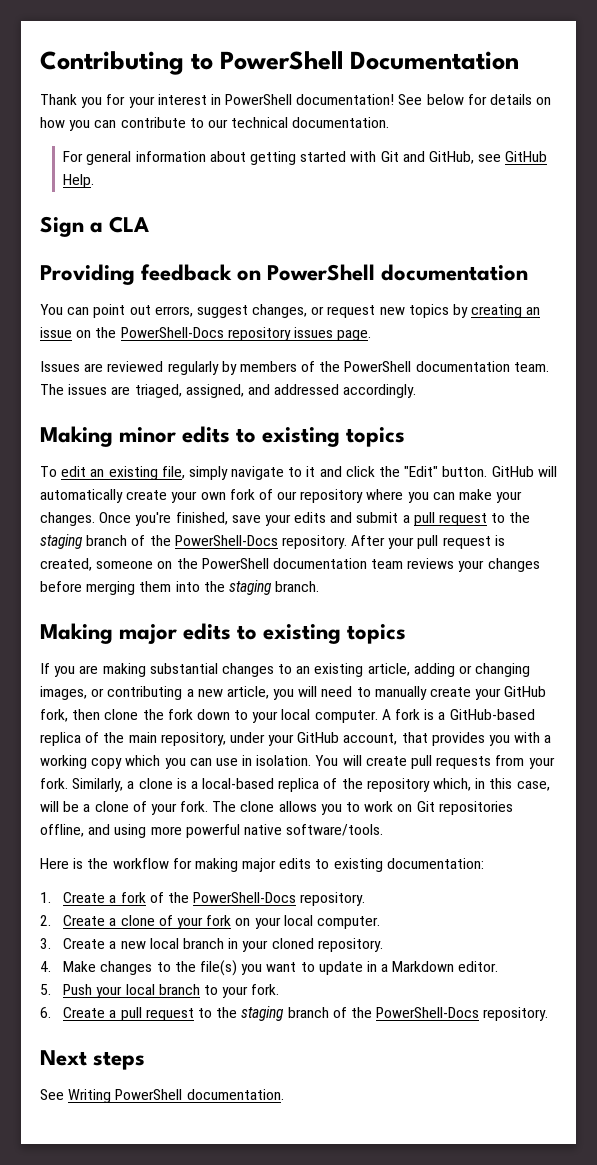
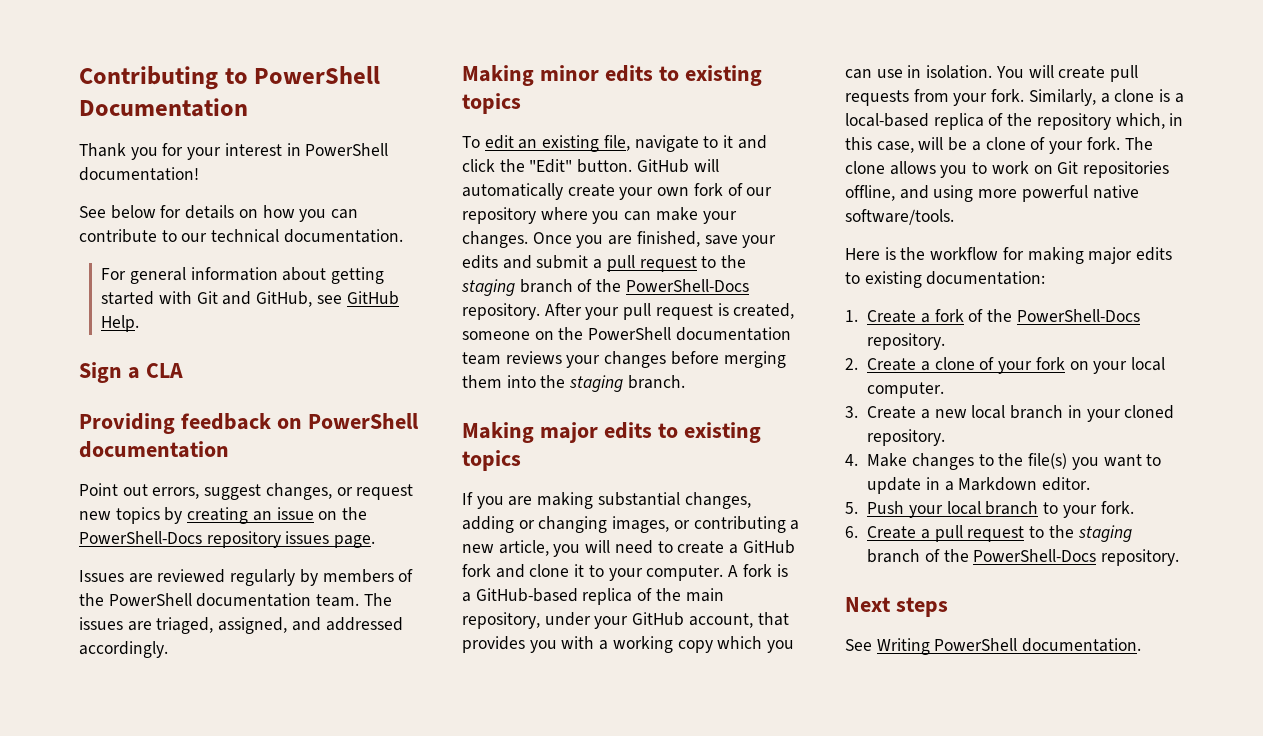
- Thank you for your interest in PowerShell documentation! See below for details on how you can contribute to our technical documentation.
+ Thank you for your interest in PowerShell documentation!
+ See below for details on how you can contribute to our technical documentation.
- You can point out errors, suggest changes, or request new topics by creating an issue on the PowerShell-Docs repository issues page.
+ Point out errors, suggest changes, or request new topics by creating an issue on the PowerShell-Docs repository issues page.
- To edit an existing file, simply navigate to it and click the "Edit" button.
+ To edit an existing file, navigate to it and click the "Edit" button.
- Once you're finished, save your edits and submit a pull request to the staging branch of the PowerShell-Docs repository.
+ Once you are finished, save your edits and submit a pull request to the staging branch of the PowerShell-Docs repository.
- If you are making substantial changes to an existing article, adding or changing images, or contributing a new article, you will need to manually create your GitHub fork, then clone the fork down to your local computer.
+ If you are making substantial changes, adding or changing images, or contributing a new article, you will need to create a GitHub fork and clone it to your computer.

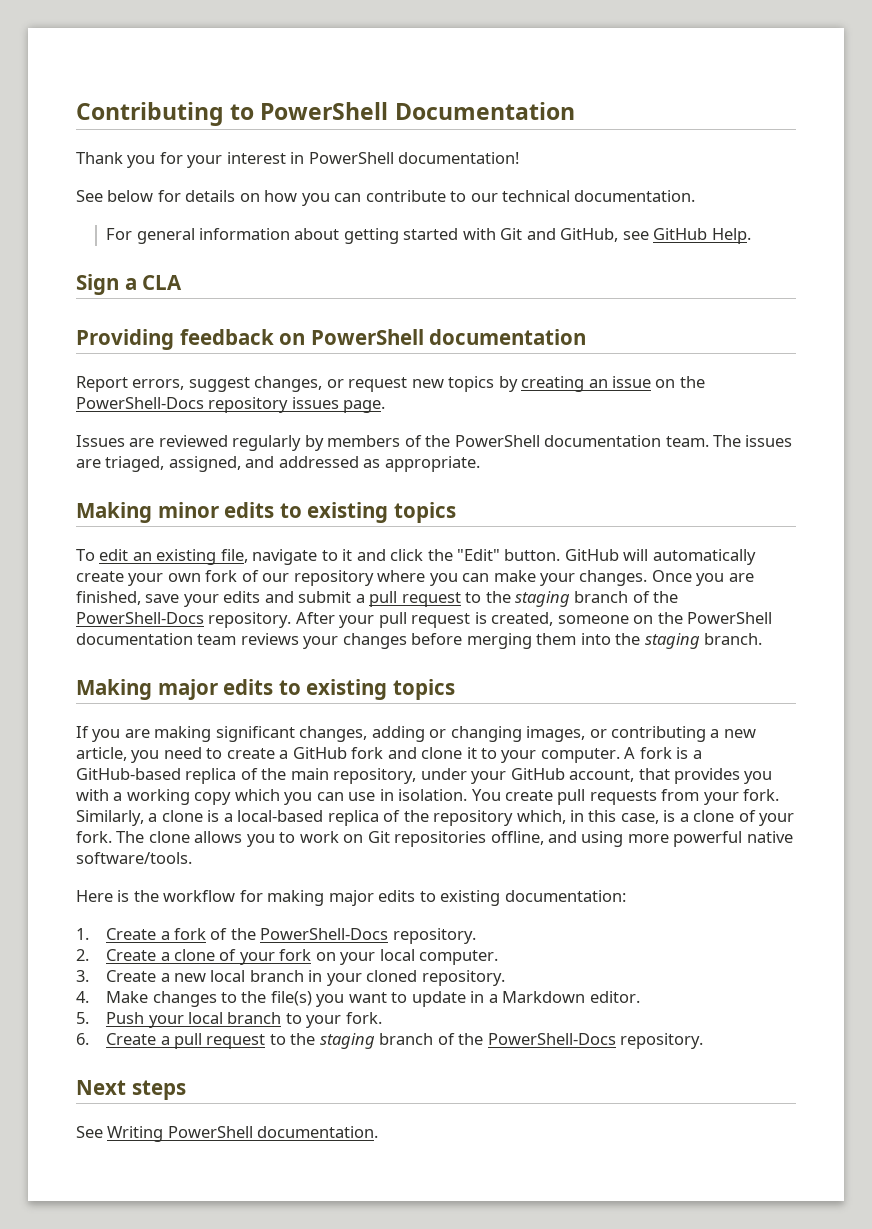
- Point out errors, suggest changes, or request new topics by creating an issue on the PowerShell-Docs repository issues page.
+ Report errors, suggest changes, or request new topics by creating an issue on the PowerShell-Docs repository issues page.
- The issues are triaged, assigned, and addressed accordingly.
+ The issues are triaged, assigned, and addressed as appropriate.
- If you are making substantial changes, adding or changing images, or contributing a new article, you will need to create a GitHub fork and clone it to your computer.
+ If you are making significant changes, adding or changing images, or contributing a new article, you need to create a GitHub fork and clone it to your computer.
- You will create pull requests from your fork.
+ You create pull requests from your fork.
- Similarly, a clone is a local-based replica of the repository which, in this case, will be a clone of your fork.
+ Similarly, a clone is a local-based replica of the repository which, in this case, is a clone of your fork.

